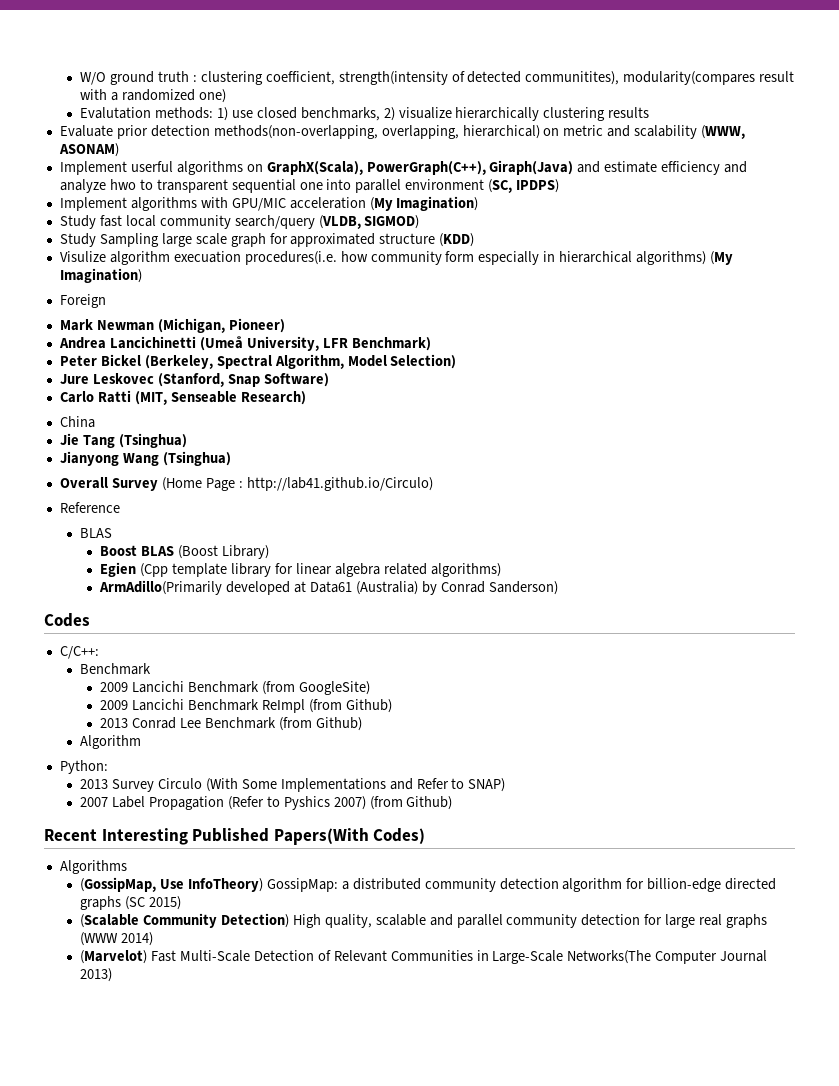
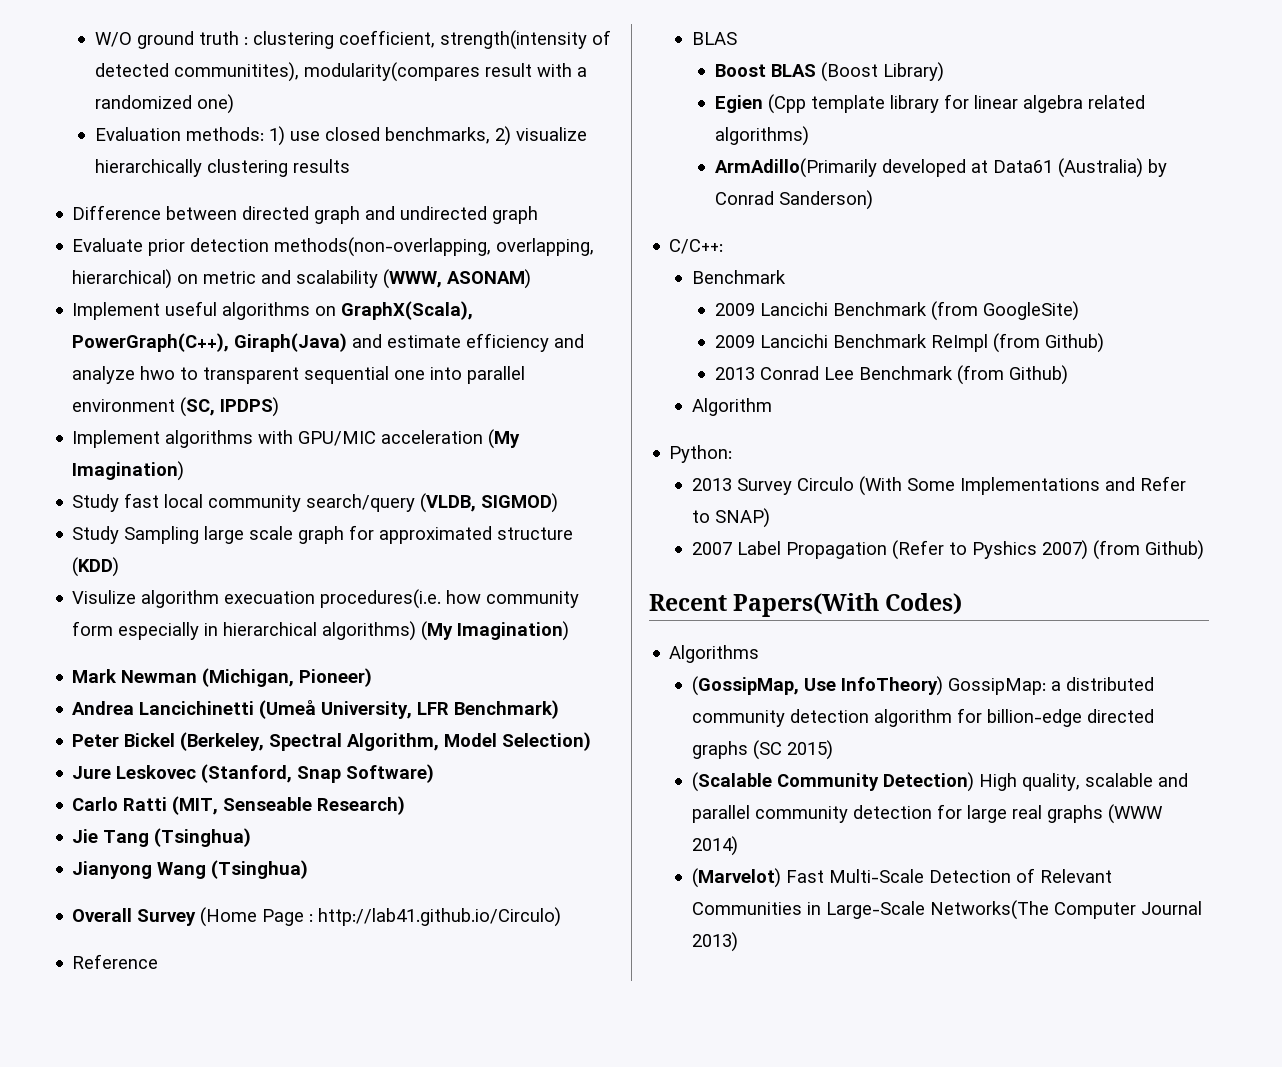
- Evalutation methods: 1) use closed benchmarks, 2) visualize hierarchically clustering results
+ Evaluation methods: 1) use closed benchmarks, 2) visualize hierarchically clustering results
+ Difference between directed graph and undirected graph
- Implement userful algorithms on GraphX(Scala), PowerGraph(C++), Giraph(Java) and estimate efficiency and analyze hwo to transparent sequential one into parallel environment (SC, IPDPS)
+ Implement useful algorithms on GraphX(Scala), PowerGraph(C++), Giraph(Java) and estimate efficiency and analyze hwo to transparent sequential one into parallel environment (SC, IPDPS)
- Foreign
- China
- Codes
- Recent Interesting Published Papers(With Codes)
+ Recent Papers(With Codes)

